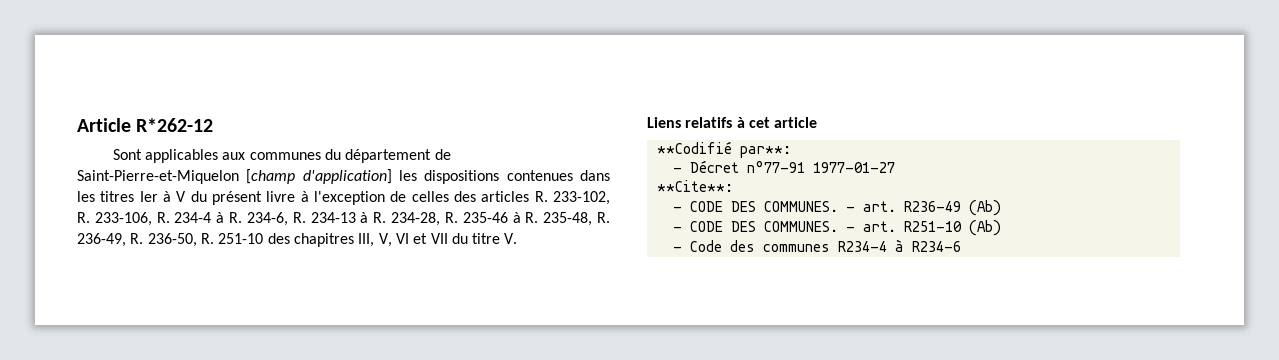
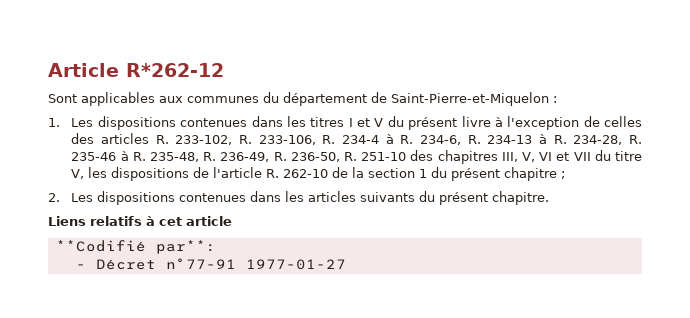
- Sont applicables aux communes du département de Saint-Pierre-et-Miquelon [champ d'application] les dispositions contenues dans les titres Ier à V du présent livre à l'exception de celles des articles R. 233-102, R. 233-106, R. 234-4 à R. 234-6, R. 234-13 à R. 234-28, R. 235-46 à R. 235-48, R. 236-49, R. 236-50, R. 251-10 des chapitres III, V, VI et VII du titre V.
+ Sont applicables aux communes du département de Saint-Pierre-et-Miquelon :
+ 1. Les dispositions contenues dans les titres I et V du présent livre à l'exception de celles des articles R. 233-102, R. 233-106, R. 234-4 à R. 234-6, R. 234-13 à R. 234-28, R. 235-46 à R. 235-48, R. 236-49, R. 236-50, R. 251-10 des chapitres III, V, VI et VII du titre V, les dispositions de l'article R. 262-10 de la section 1 du présent chapitre ;
+ 2. Les dispositions contenues dans les articles suivants du présent chapitre.
- **Cite**:
- - CODE DES COMMUNES. - art. R236-49 (Ab)
- - CODE DES COMMUNES. - art. R251-10 (Ab)
- - Code des communes R234-4 à R234-6

